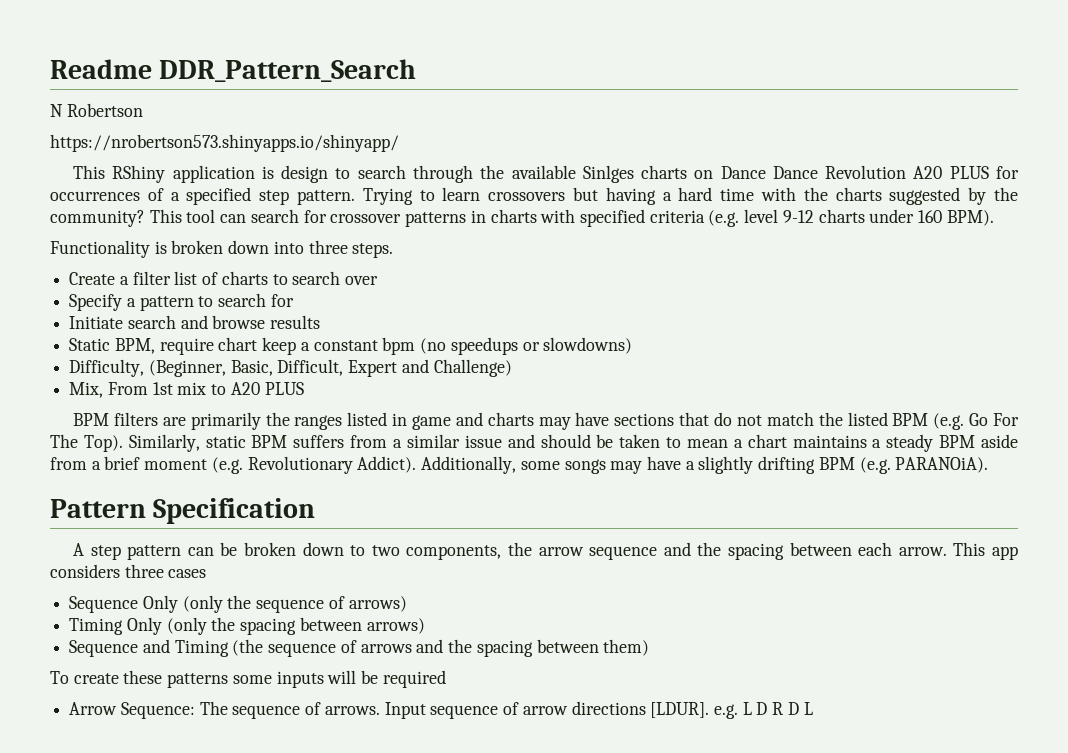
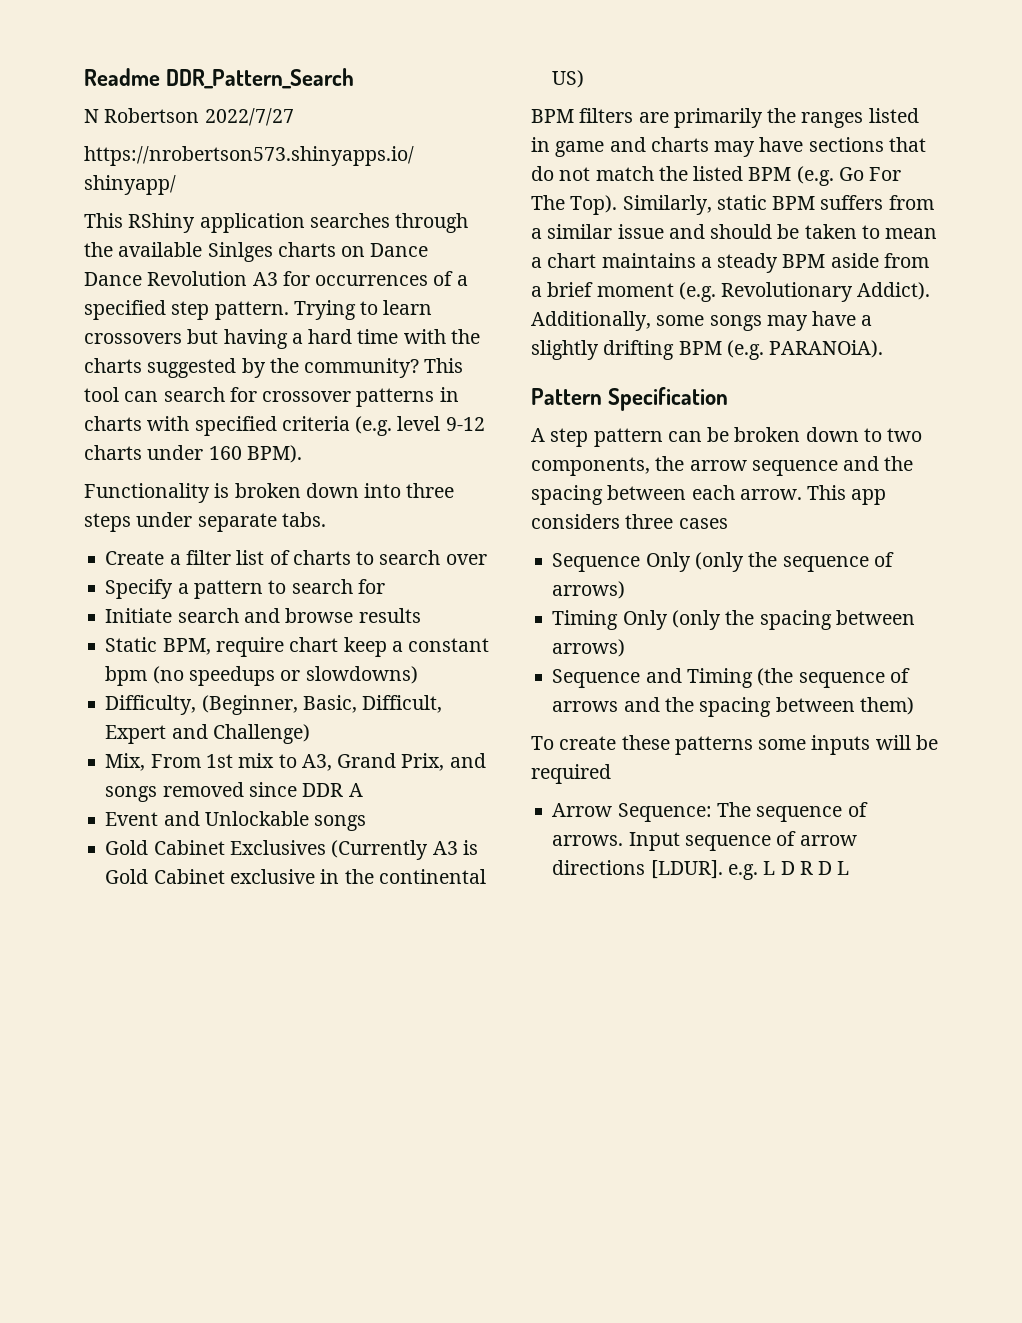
- N Robertson
+ N Robertson 2022/7/27
- This RShiny application is design to search through the available Sinlges charts on Dance Dance Revolution A20 PLUS for occurrences of a specified step pattern.
+ This RShiny application searches through the available Sinlges charts on Dance Dance Revolution A3 for occurrences of a specified step pattern.
- Functionality is broken down into three steps.
+ Functionality is broken down into three steps under separate tabs.
- Mix, From 1st mix to A20 PLUS
+ Mix, From 1st mix to A3, Grand Prix, and songs removed since DDR A
+ Event and Unlockable songs
+ Gold Cabinet Exclusives (Currently A3 is Gold Cabinet exclusive in the continental US)

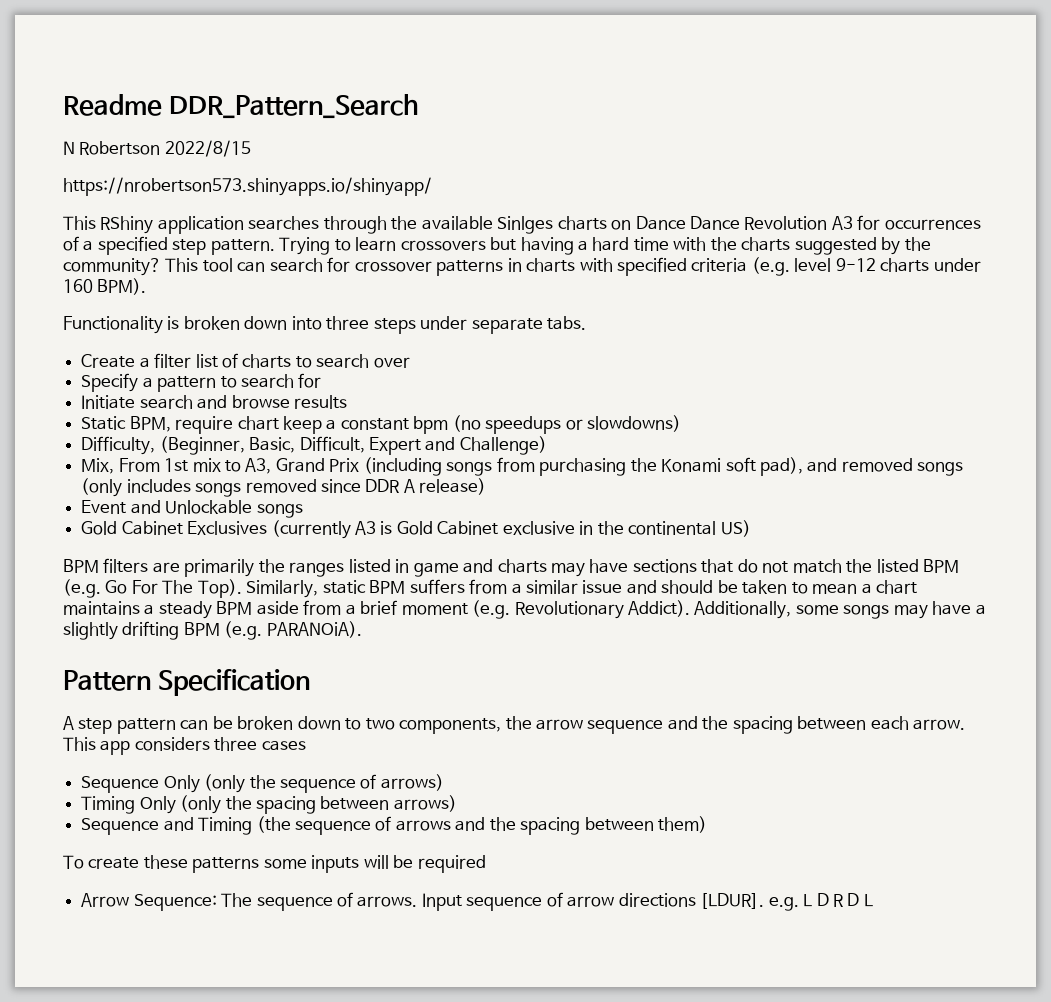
- N Robertson 2022/7/27
+ N Robertson 2022/8/15
- Mix, From 1st mix to A3, Grand Prix, and songs removed since DDR A
+ Mix, From 1st mix to A3, Grand Prix (including songs from purchasing the Konami soft pad), and removed songs (only includes songs removed since DDR A release)
- Gold Cabinet Exclusives (Currently A3 is Gold Cabinet exclusive in the continental US)
+ Gold Cabinet Exclusives (currently A3 is Gold Cabinet exclusive in the continental US)

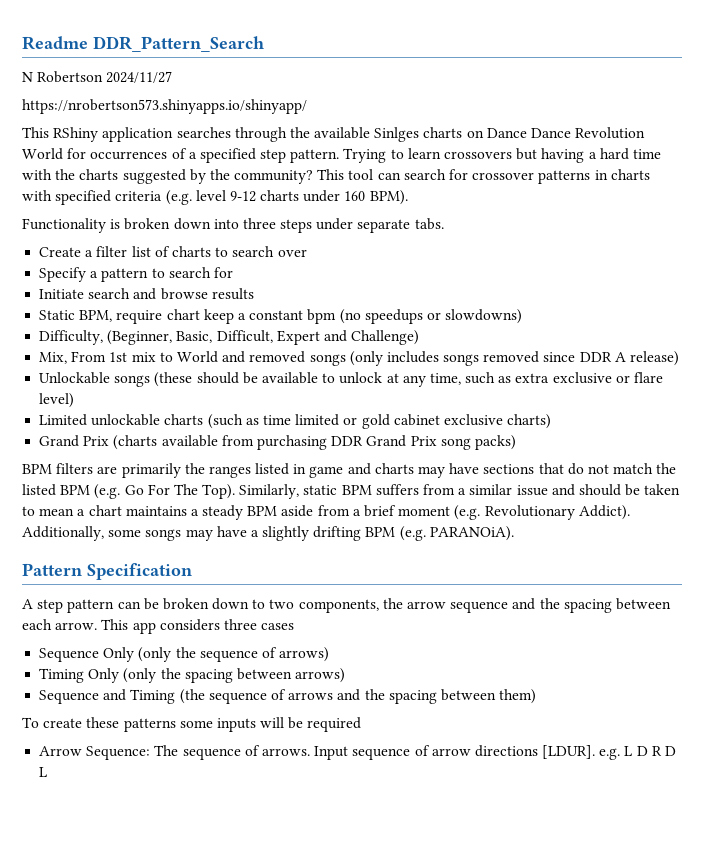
- N Robertson 2022/8/15
+ N Robertson 2024/11/27
- This RShiny application searches through the available Sinlges charts on Dance Dance Revolution A3 for occurrences of a specified step pattern.
+ This RShiny application searches through the available Sinlges charts on Dance Dance Revolution World for occurrences of a specified step pattern.
- Mix, From 1st mix to A3, Grand Prix (including songs from purchasing the Konami soft pad), and removed songs (only includes songs removed since DDR A release)
+ Mix, From 1st mix to World and removed songs (only includes songs removed since DDR A release)
- Event and Unlockable songs
- Gold Cabinet Exclusives (currently A3 is Gold Cabinet exclusive in the continental US)
+ Unlockable songs (these should be available to unlock at any time, such as extra exclusive or flare level)
+ Limited unlockable charts (such as time limited or gold cabinet exclusive charts)
+ Grand Prix (charts available from purchasing DDR Grand Prix song packs)

